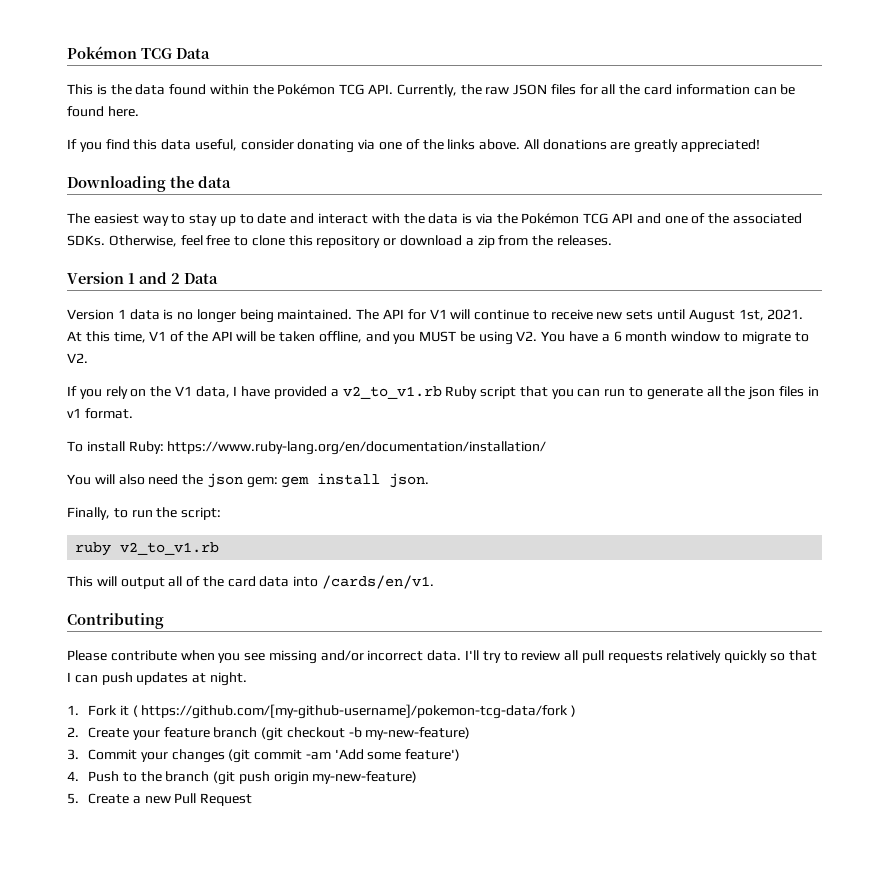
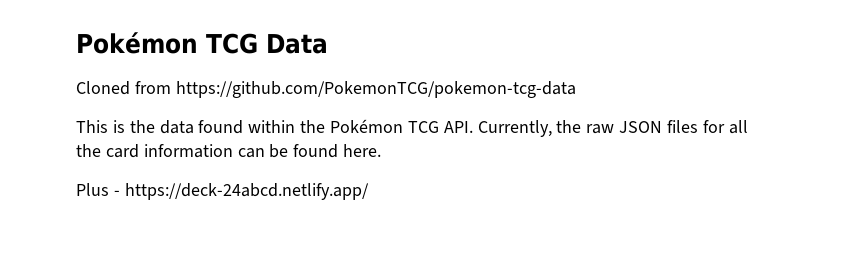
+ Cloned from https://github.com/PokemonTCG/pokemon-tcg-data
- If you find this data useful, consider donating via one of the links above. All donations are greatly appreciated!
- Downloading the data
- The easiest way to stay up to date and interact with the data is via the Pokémon TCG API and one of the associated SDKs. Otherwise, feel free to clone this repository or download a zip from the releases.
- Version 1 and 2 Data
- Version 1 data is no longer being maintained. The API for V1 will continue to receive new sets until August 1st, 2021. At this time, V1 of the API will be taken offline, and you MUST be using V2. You have a 6 month window to migrate to V2.
- If you rely on the V1 data, I have provided a v2_to_v1.rb Ruby script that you can run to generate all the json files in v1 format.
- To install Ruby: https://www.ruby-lang.org/en/documentation/installation/
- You will also need the json gem: gem install json.
- Finally, to run the script:
- ruby v2_to_v1.rb
- This will output all of the card data into /cards/en/v1.
- Contributing
- Please contribute when you see missing and/or incorrect data. I'll try to review all pull requests relatively quickly so that I can push updates at night.
- 1. Fork it ( https://github.com/[my-github-username]/pokemon-tcg-data/fork )
- 2. Create your feature branch (git checkout -b my-new-feature)
- 3. Commit your changes (git commit -am 'Add some feature')
- 4. Push to the branch (git push origin my-new-feature)
- 5. Create a new Pull Request
+ Plus - https://deck-24abcd.netlify.app/

